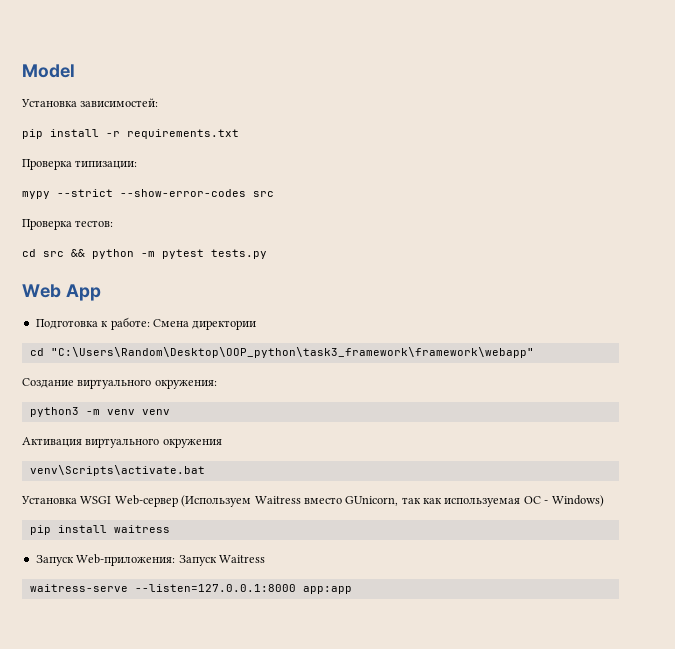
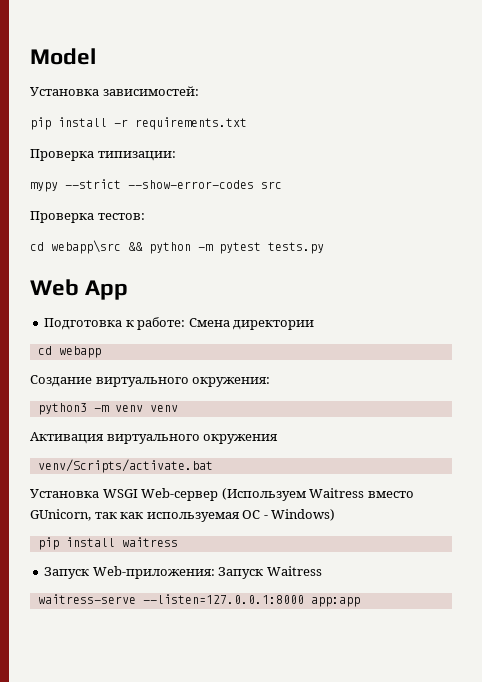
- cd src && python -m pytest tests.py
+ cd webapp\src && python -m pytest tests.py
- cd "C:\Users\Random\Desktop\OOP_python\task3_framework\framework\webapp"
+ cd webapp
- venv\Scripts\activate.bat
+ venv/Scripts/activate.bat

